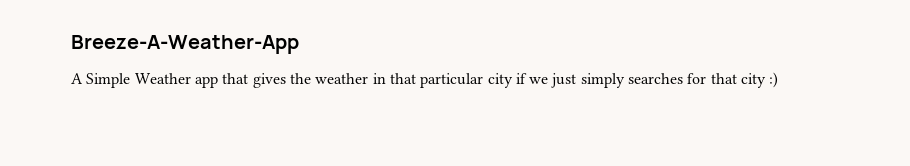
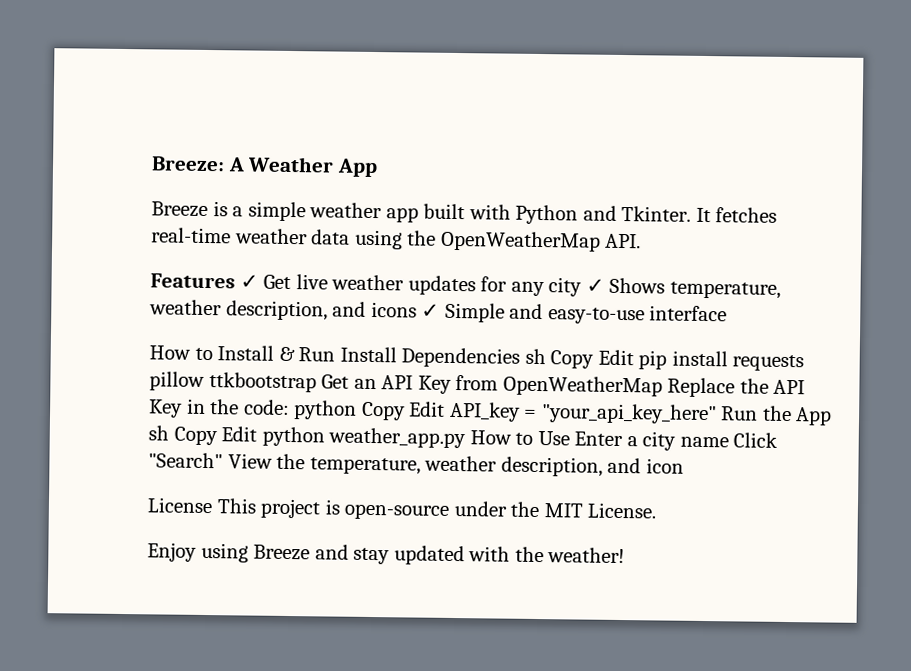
- Breeze-A-Weather-App
- A Simple Weather app that gives the weather in that particular city if we just simply searches for that city :)
+ Breeze: A Weather App
+ Breeze is a simple weather app built with Python and Tkinter. It fetches real-time weather data using the OpenWeatherMap API.
+ Features ✓ Get live weather updates for any city ✓ Shows temperature, weather description, and icons ✓ Simple and easy-to-use interface
+ How to Install & Run Install Dependencies sh Copy Edit pip install requests pillow ttkbootstrap Get an API Key from OpenWeatherMap Replace the API Key in the code: python Copy Edit API_key = "your_api_key_here" Run the App sh Copy Edit python weather_app.py How to Use Enter a city name Click "Search" View the temperature, weather description, and icon
+ License This project is open-source under the MIT License.
+ Enjoy using Breeze and stay updated with the weather!

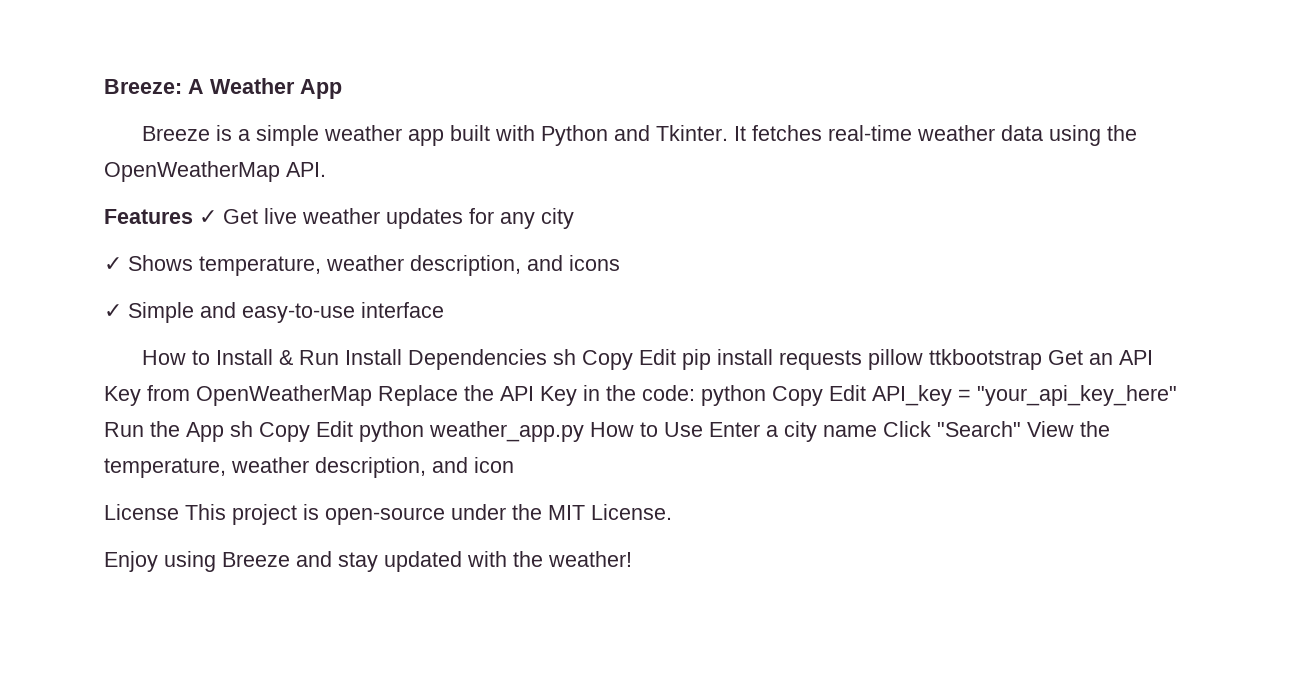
- Features ✓ Get live weather updates for any city ✓ Shows temperature, weather description, and icons ✓ Simple and easy-to-use interface
+ Features ✓ Get live weather updates for any city
+ ✓ Shows temperature, weather description, and icons
+ ✓ Simple and easy-to-use interface

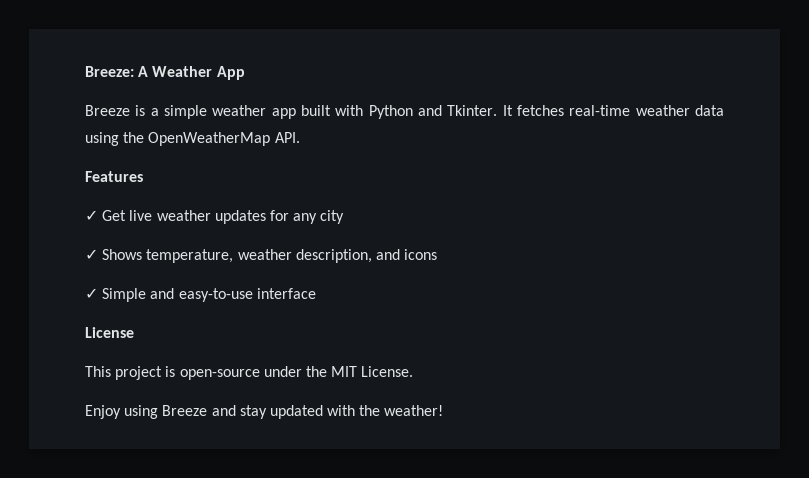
- Features ✓ Get live weather updates for any city
+ Features
+ ✓ Get live weather updates for any city
- How to Install & Run Install Dependencies sh Copy Edit pip install requests pillow ttkbootstrap Get an API Key from OpenWeatherMap Replace the API Key in the code: python Copy Edit API_key = "your_api_key_here" Run the App sh Copy Edit python weather_app.py How to Use Enter a city name Click "Search" View the temperature, weather description, and icon
- License This project is open-source under the MIT License.
+ License
+ This project is open-source under the MIT License.

